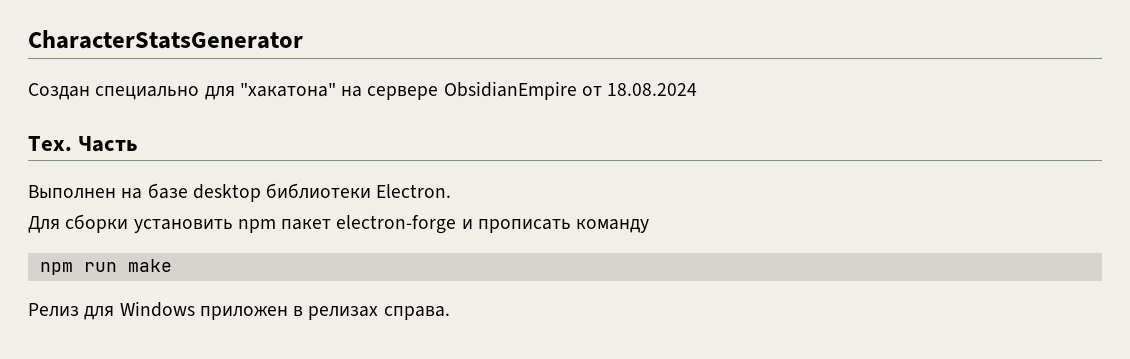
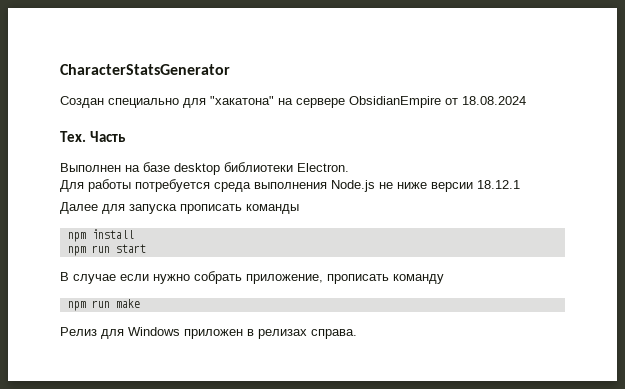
- Для сборки установить npm пакет electron-forge и прописать команду
+ Для работы потребуется среда выполнения Node.js не ниже версии 18.12.1
+ Далее для запуска прописать команды
+ npm install
+ npm run start
+ В случае если нужно собрать приложение, прописать команду

